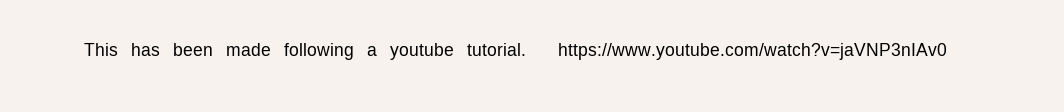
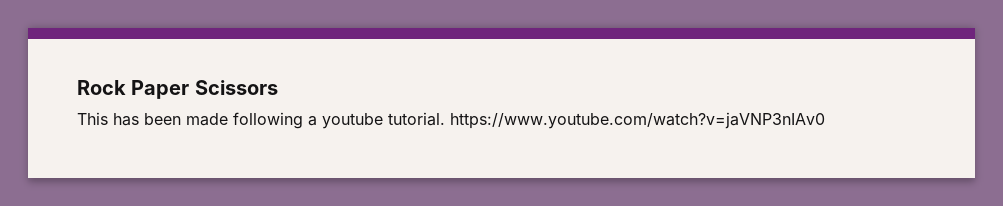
+ Rock Paper Scissors

